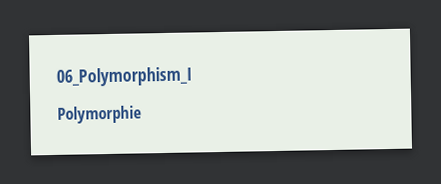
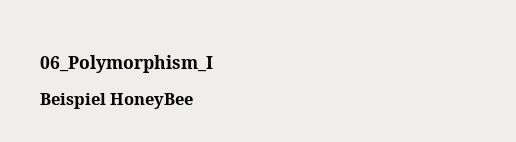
- Polymorphie
+ Beispiel HoneyBee

